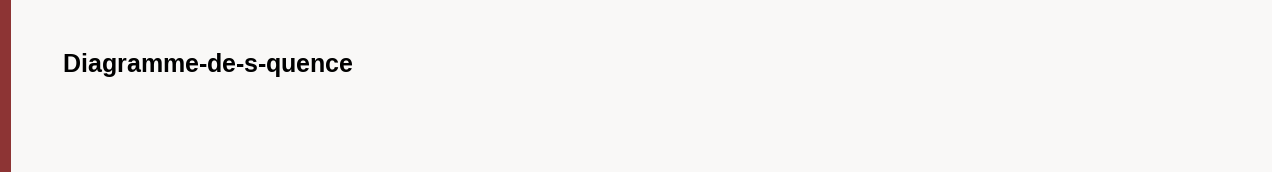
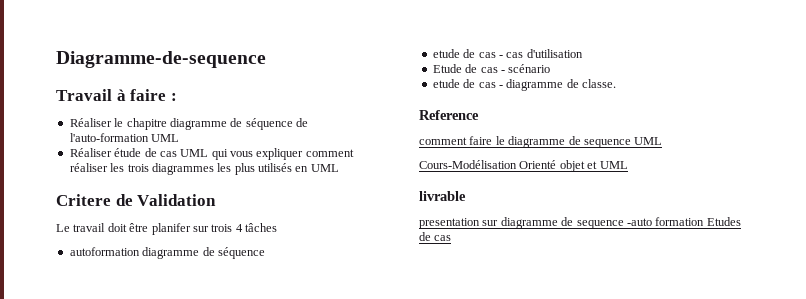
- Diagramme-de-s-quence
+ Diagramme-de-sequence
+ Travail à faire :
+ Réaliser le chapitre diagramme de séquence de l'auto-formation UML
+ Réaliser étude de cas UML qui vous expliquer comment réaliser les trois diagrammes les plus utilisés en UML
+ Critere de Validation
+ Le travail doit être planifer sur trois 4 tâches
+ autoformation diagramme de séquence
+ etude de cas - cas d'utilisation
+ Etude de cas - scénario
+ etude de cas - diagramme de classe.
+ Reference
+ comment faire le diagramme de sequence UML
+ Cours-Modélisation Orienté objet et UML
+ livrable
+ presentation sur diagramme de sequence -auto formation Etudes de cas

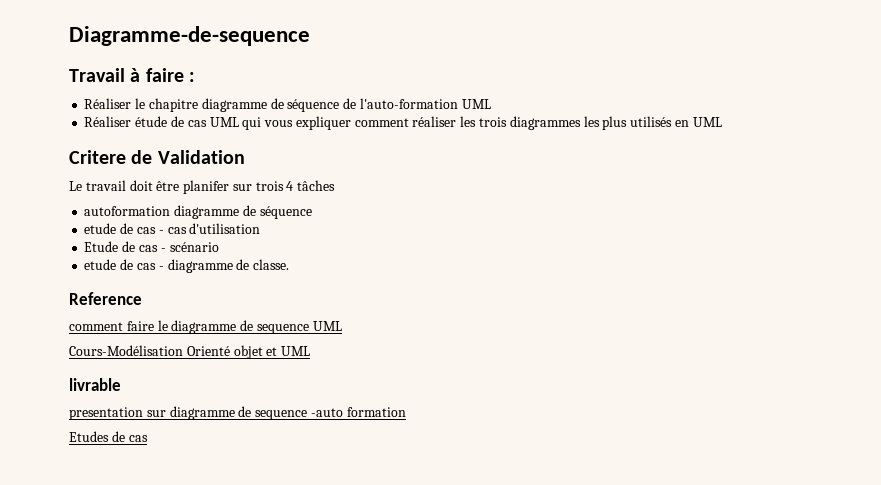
- presentation sur diagramme de sequence -auto formation Etudes de cas
+ presentation sur diagramme de sequence -auto formation
+ Etudes de cas

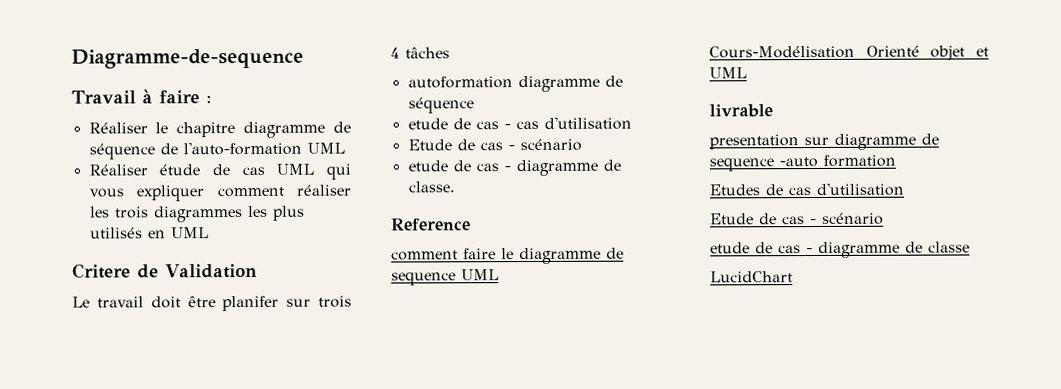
- Etudes de cas
+ Etudes de cas d'utilisation
+ Etude de cas - scénario
+ etude de cas - diagramme de classe
+ LucidChart

